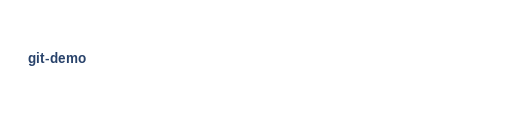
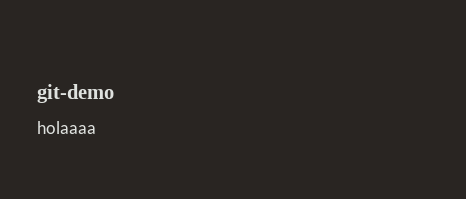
+ holaaaa

